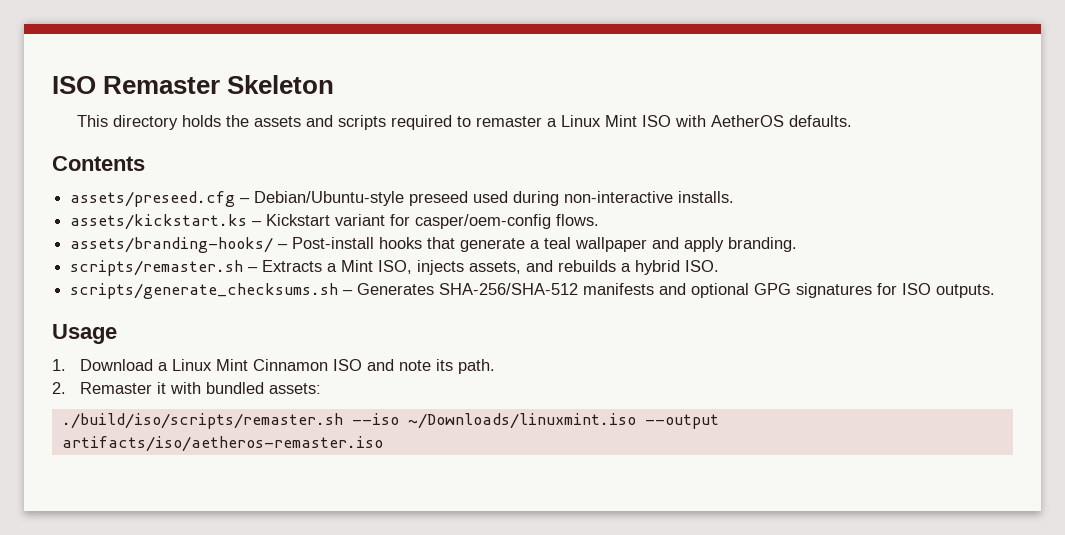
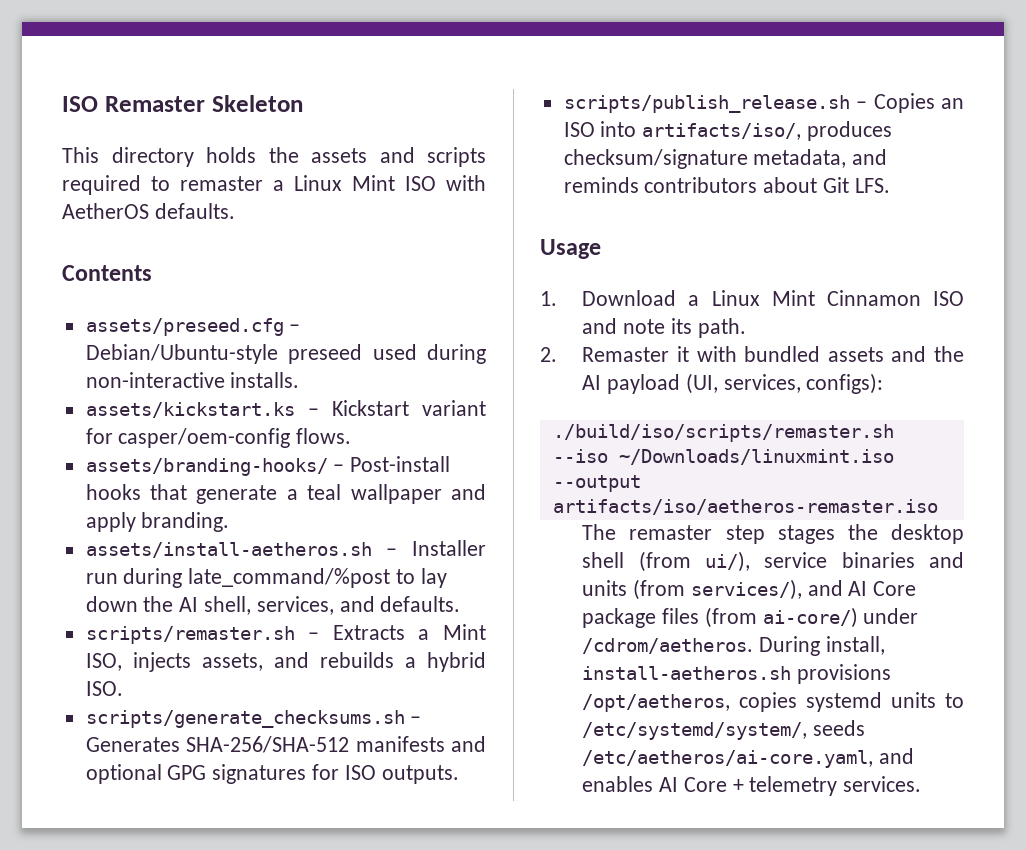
+ assets/install-aetheros.sh – Installer run during late_command/%post to lay down the AI shell, services, and defaults.
+ scripts/publish_release.sh – Copies an ISO into artifacts/iso/, produces checksum/signature metadata, and reminds contributors about Git LFS.
- 2. Remaster it with bundled assets:
+ 2. Remaster it with bundled assets and the AI payload (UI, services, configs):
+ The remaster step stages the desktop shell (from ui/), service binaries and units (from services/), and AI Core package files (from ai-core/) under /cdrom/aetheros. During install, install-aetheros.sh provisions /opt/aetheros, copies systemd units to /etc/systemd/system/, seeds /etc/aetheros/ai-core.yaml, and enables AI Core + telemetry services.

